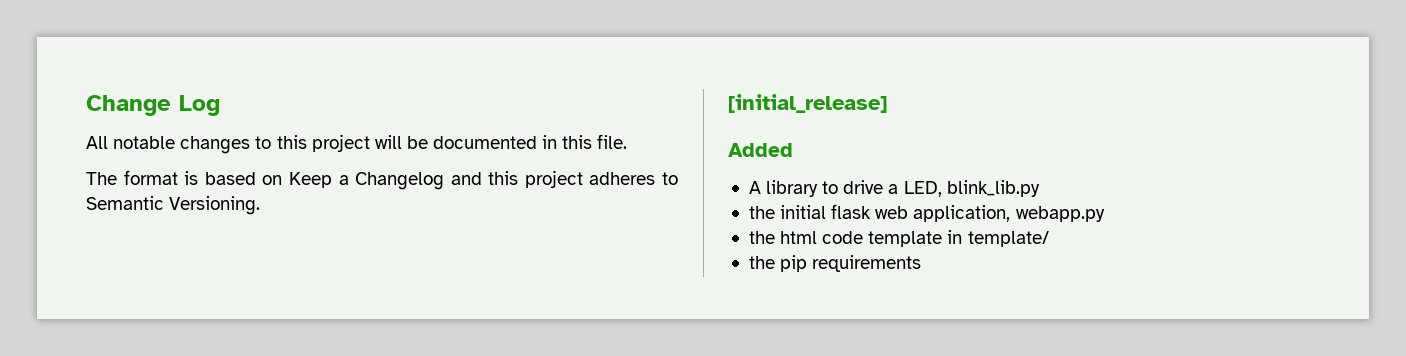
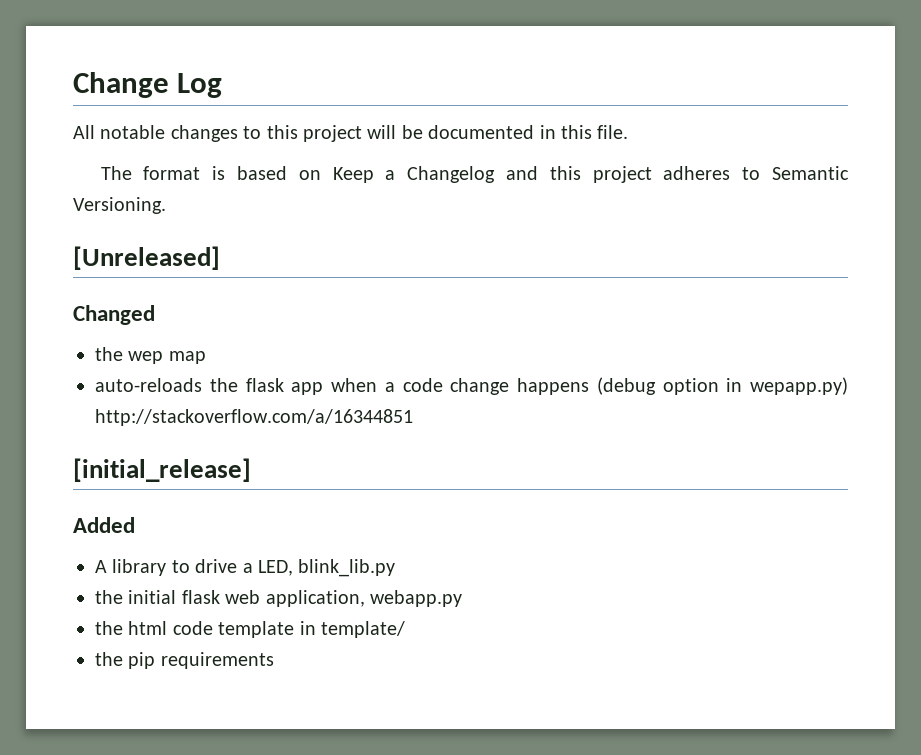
+ [Unreleased]
+ Changed
+ the wep map
+ auto-reloads the flask app when a code change happens (debug option in wepapp.py) http://stackoverflow.com/a/16344851

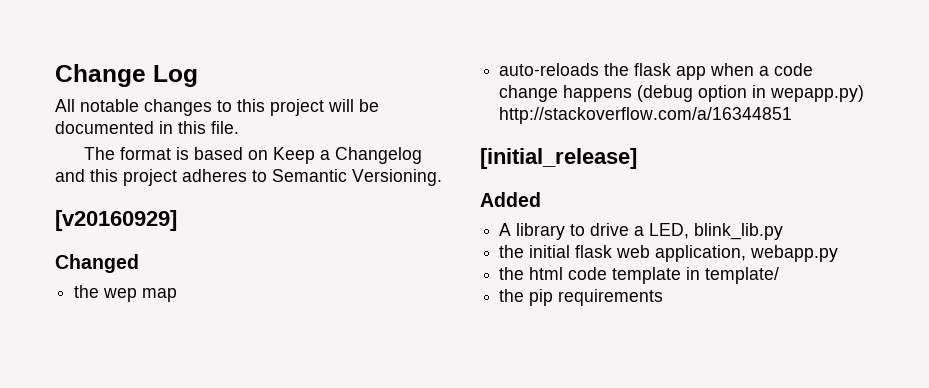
- [Unreleased]
+ [v20160929]

